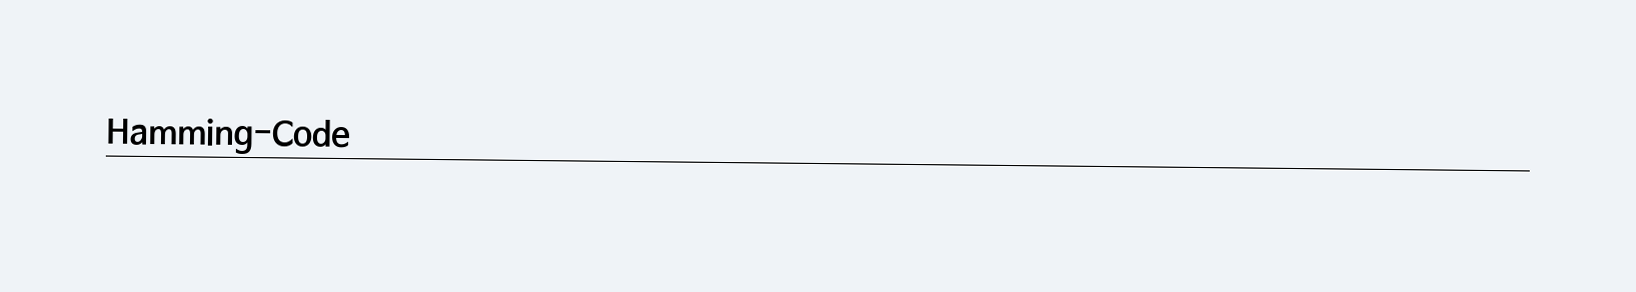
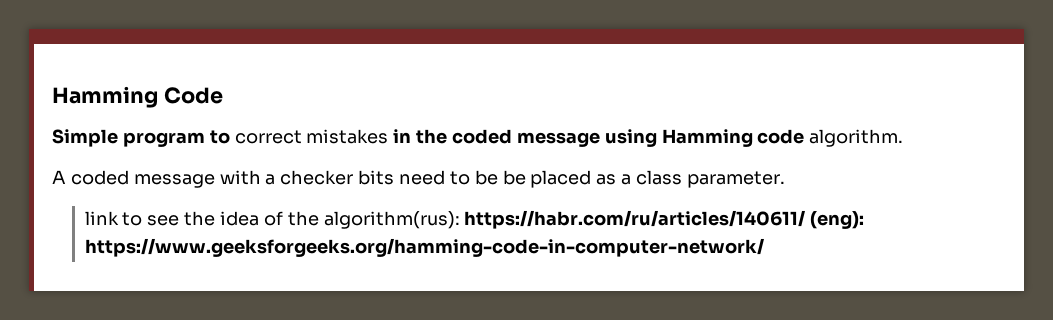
- Hamming-Code
+ Hamming Code
+ Simple program to correct mistakes in the coded message using Hamming code algorithm.
+ A coded message with a checker bits need to be be placed as a class parameter.
+ link to see the idea of the algorithm(rus): https://habr.com/ru/articles/140611/ (eng): https://www.geeksforgeeks.org/hamming-code-in-computer-network/

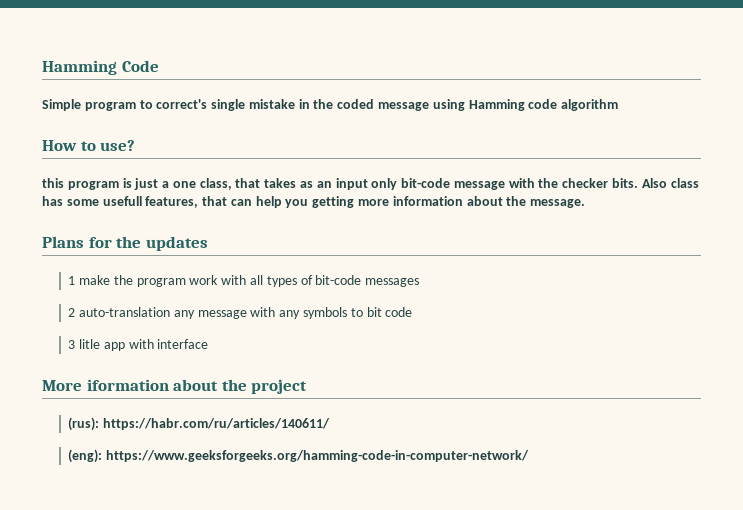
- Simple program to correct mistakes in the coded message using Hamming code algorithm.
- A coded message with a checker bits need to be be placed as a class parameter.
- link to see the idea of the algorithm(rus): https://habr.com/ru/articles/140611/ (eng): https://www.geeksforgeeks.org/hamming-code-in-computer-network/
+ Simple program to correct's single mistake in the coded message using Hamming code algorithm
+ How to use?
+ this program is just a one class, that takes as an input only bit-code message with the checker bits. Also class has some usefull features, that can help you getting more information about the message.
+ Plans for the updates
+ 1 make the program work with all types of bit-code messages
+ 2 auto-translation any message with any symbols to bit code
+ 3 litle app with interface
+ More iformation about the project
+ (rus): https://habr.com/ru/articles/140611/
+ (eng): https://www.geeksforgeeks.org/hamming-code-in-computer-network/

